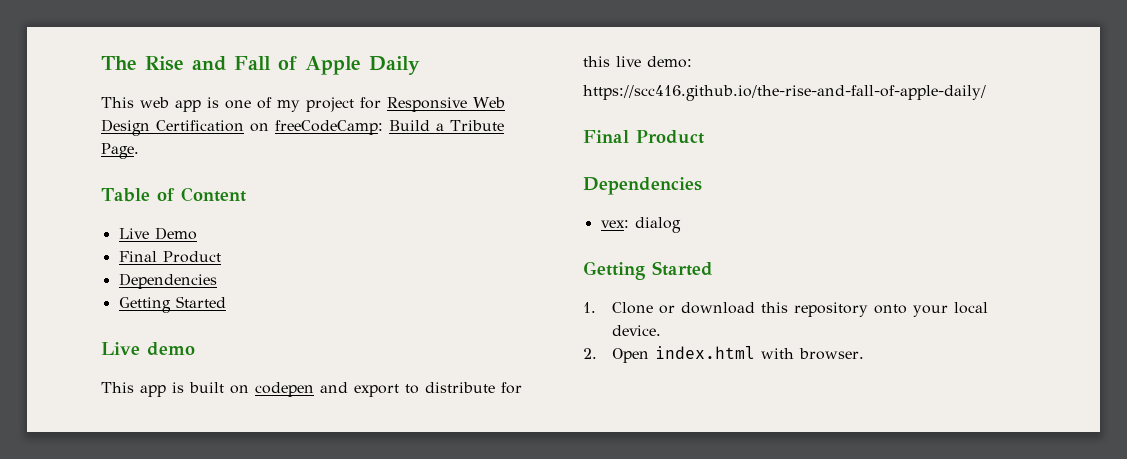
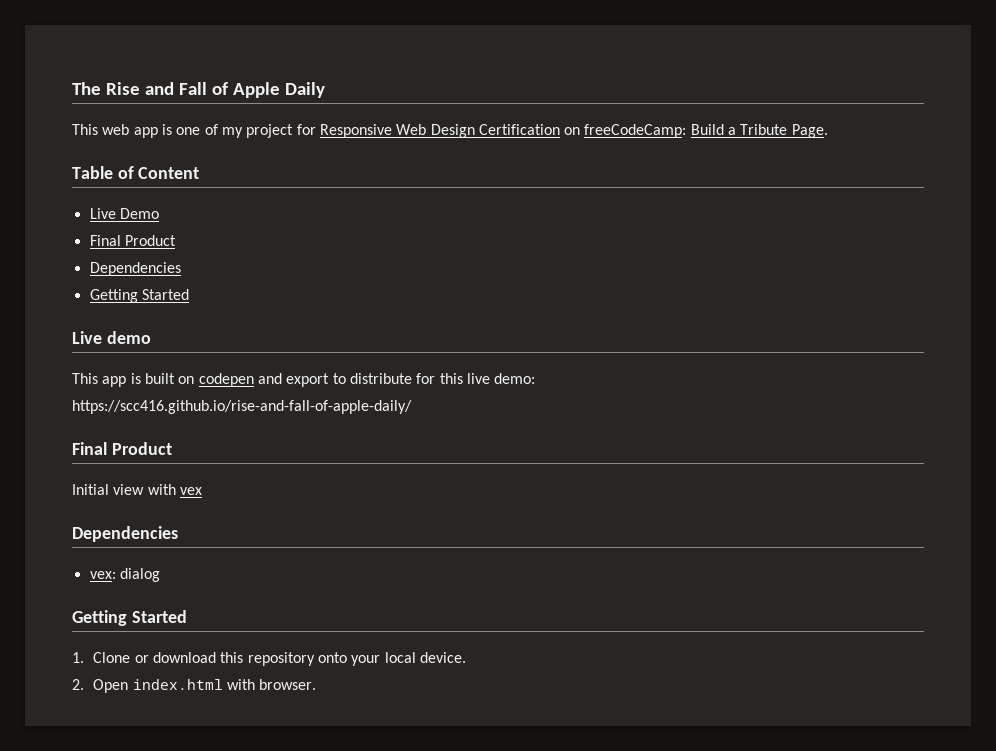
- https://scc416.github.io/the-rise-and-fall-of-apple-daily/
+ https://scc416.github.io/rise-and-fall-of-apple-daily/
  Final Product
+ Initial view with vex

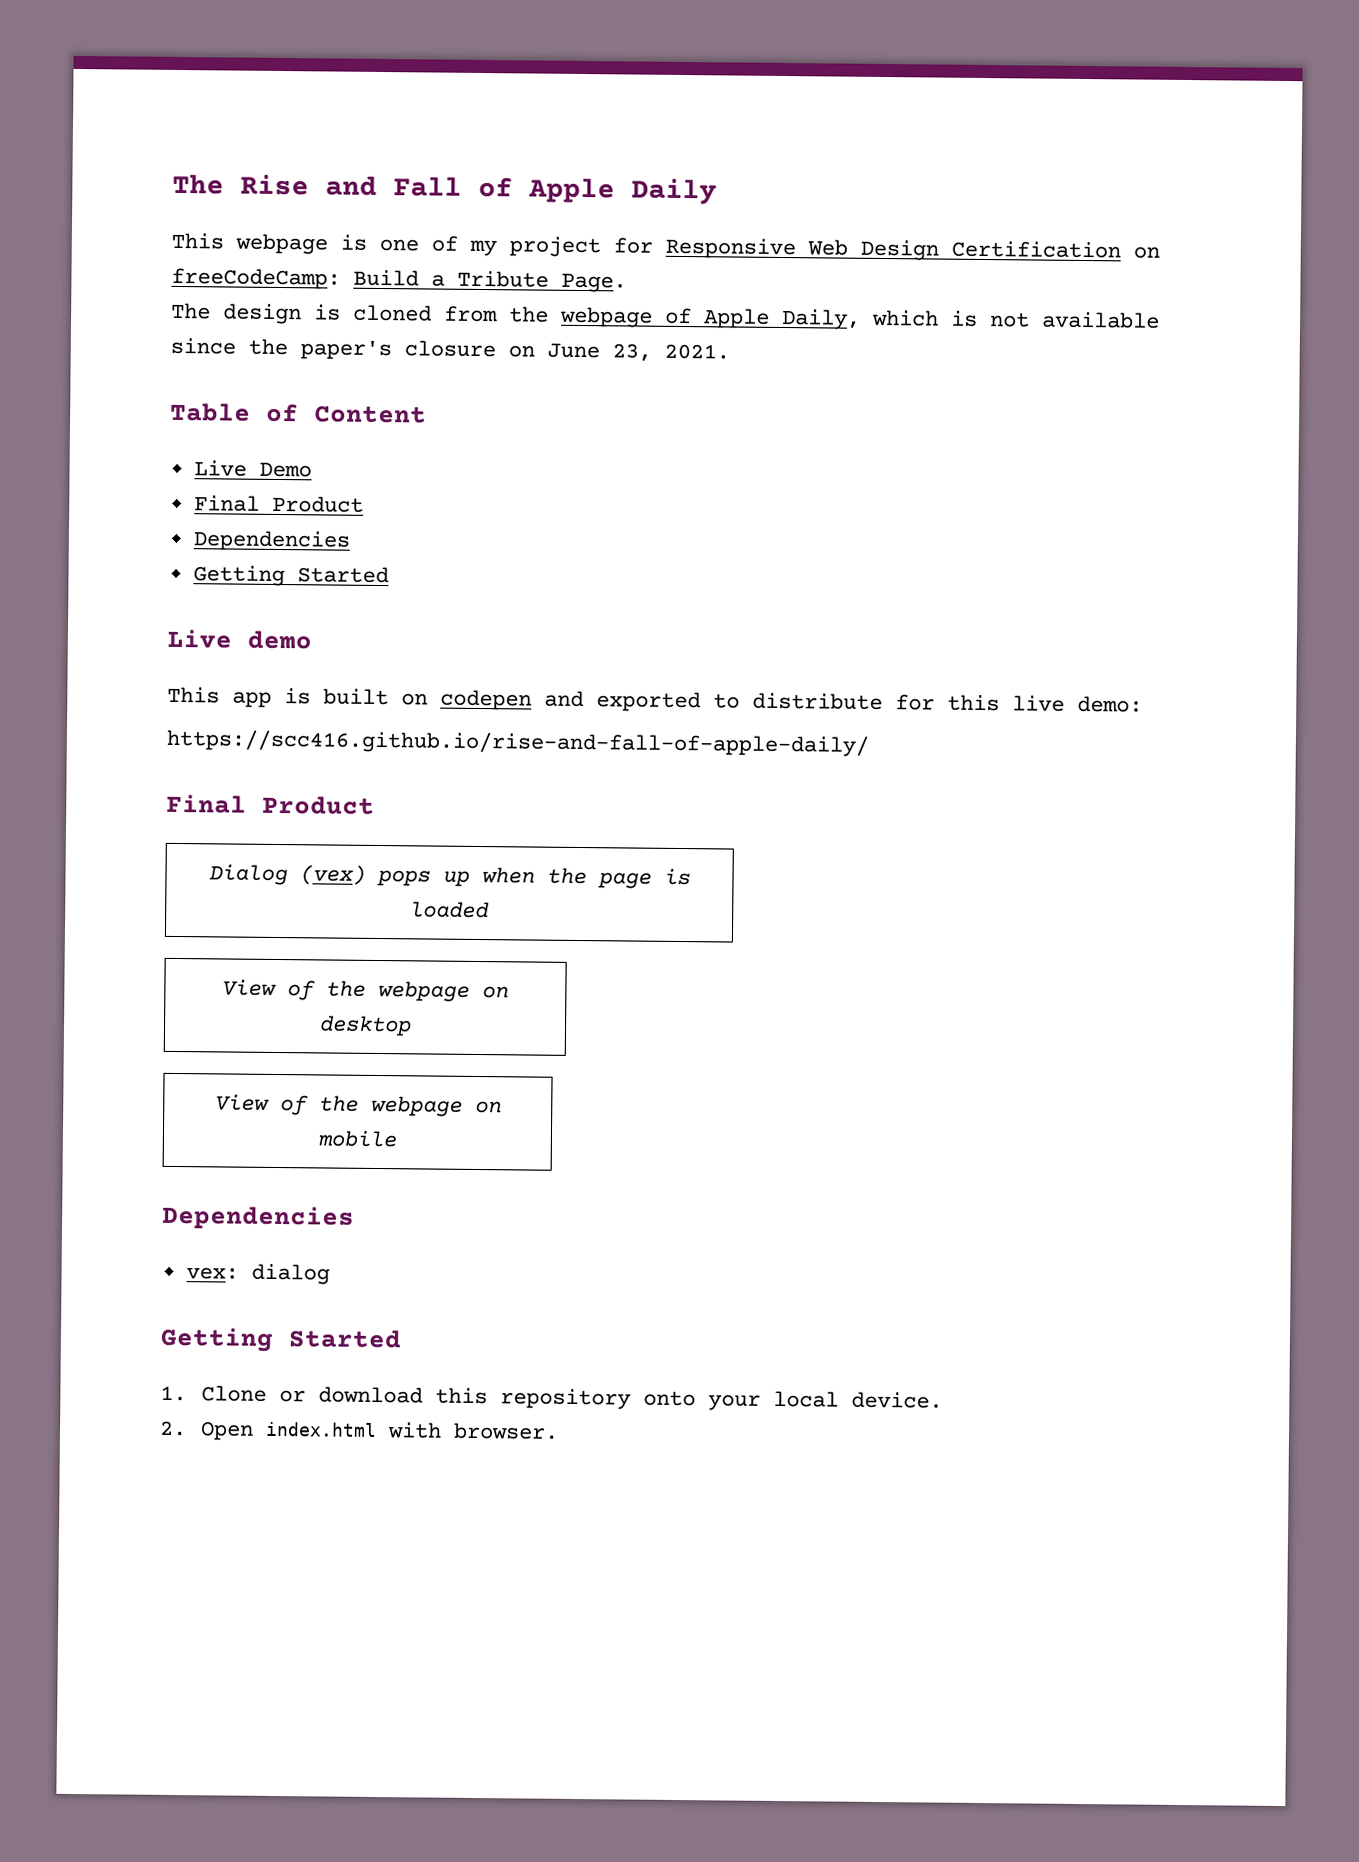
- This web app is one of my project for Responsive Web Design Certification on freeCodeCamp: Build a Tribute Page.
+ This webpage is one of my project for Responsive Web Design Certification on freeCodeCamp: Build a Tribute Page.
+ The design is cloned from the webpage of Apple Daily, which is not available since the paper's closure on June 23, 2021.
- This app is built on codepen and export to distribute for this live demo:
+ This app is built on codepen and exported to distribute for this live demo:
- Initial view with vex
+ Dialog (vex) pops up when the page is loaded
+ View of the webpage on desktop
+ View of the webpage on mobile

